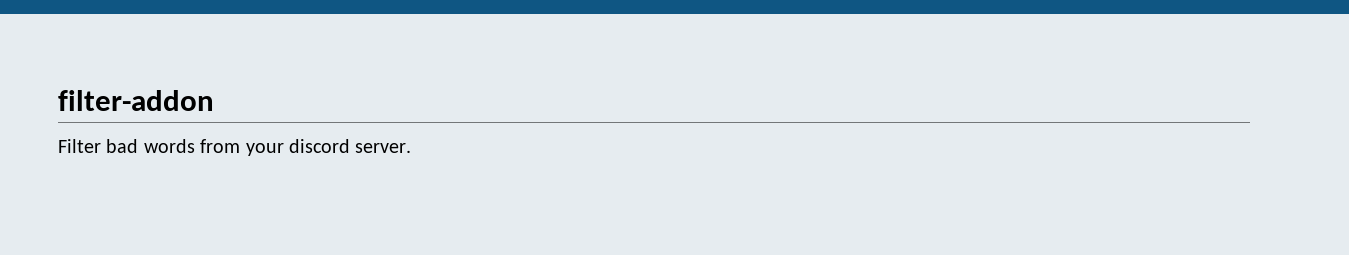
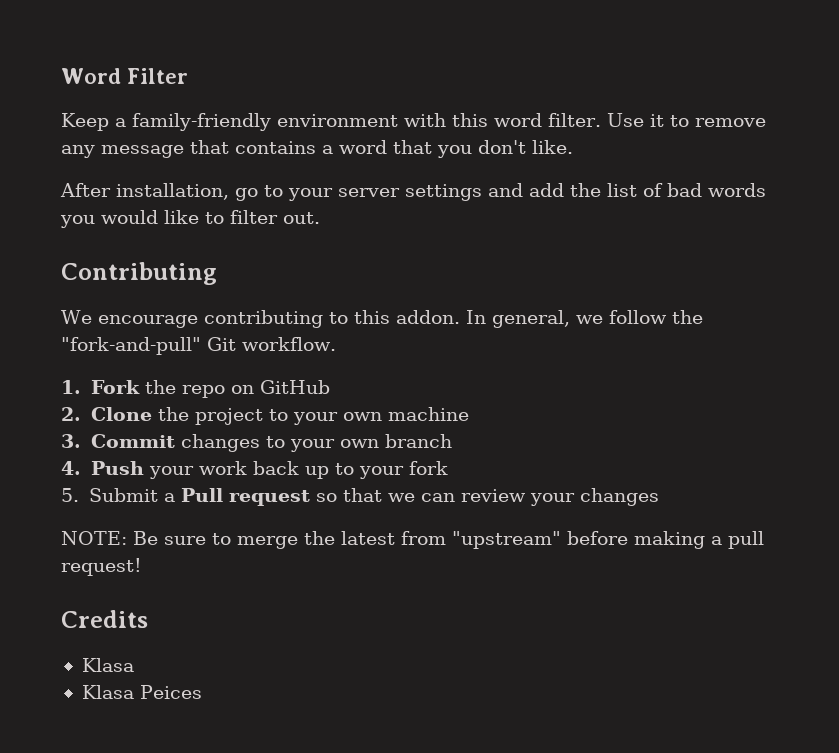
- filter-addon
- Filter bad words from your discord server.
+ Word Filter
+ Keep a family-friendly environment with this word filter. Use it to remove any message that contains a word that you don't like.
+ After installation, go to your server settings and add the list of bad words you would like to filter out.
+ Contributing
+ We encourage contributing to this addon. In general, we follow the "fork-and-pull" Git workflow.
+ 1. Fork the repo on GitHub
+ 2. Clone the project to your own machine
+ 3. Commit changes to your own branch
+ 4. Push your work back up to your fork
+ 5. Submit a Pull request so that we can review your changes
+ NOTE: Be sure to merge the latest from "upstream" before making a pull request!
+ Credits
+ Klasa
+ Klasa Peices

